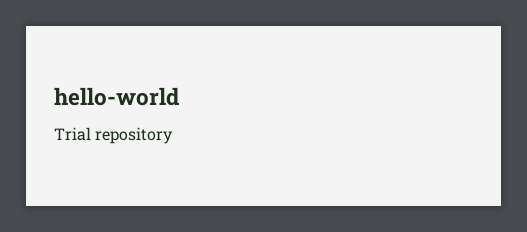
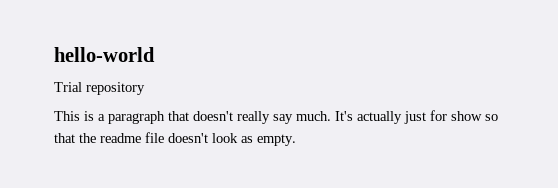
+ This is a paragraph that doesn't really say much. It's actually just for show so that the readme file doesn't look as empty.

